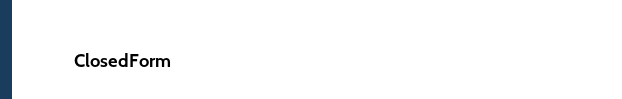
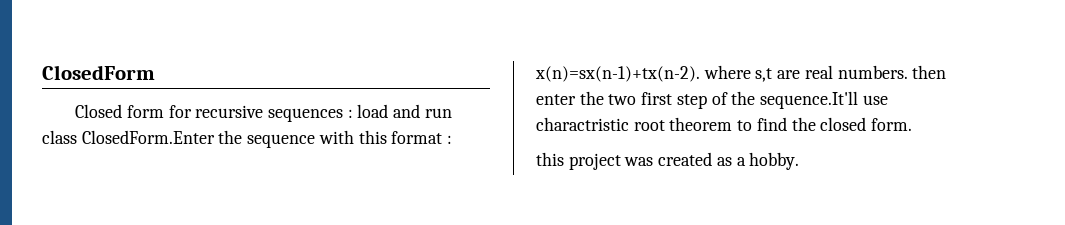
+ Closed form for recursive sequences : load and run class ClosedForm.Enter the sequence with this format : x(n)=sx(n-1)+tx(n-2). where s,t are real numbers. then enter the two first step of the sequence.It'll use charactristic root theorem to find the closed form.
+ this project was created as a hobby.

